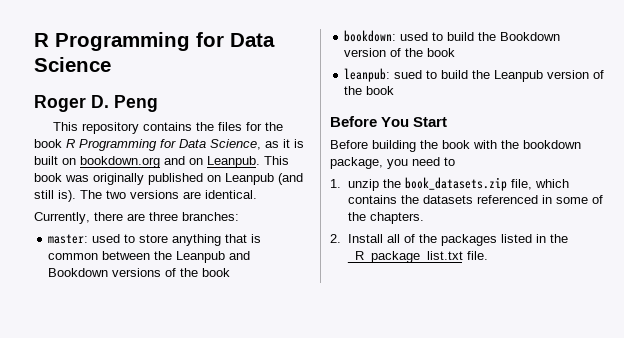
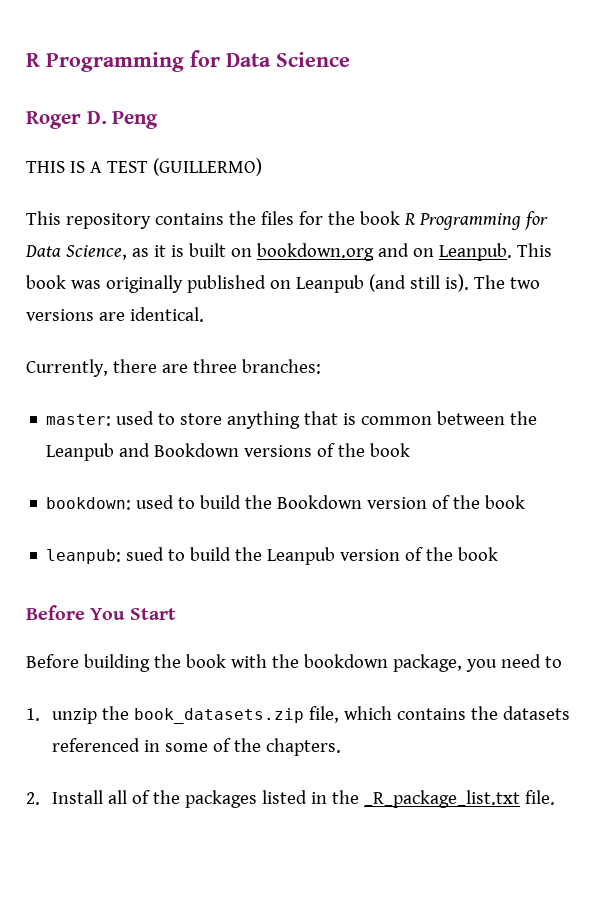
+ THIS IS A TEST (GUILLERMO)

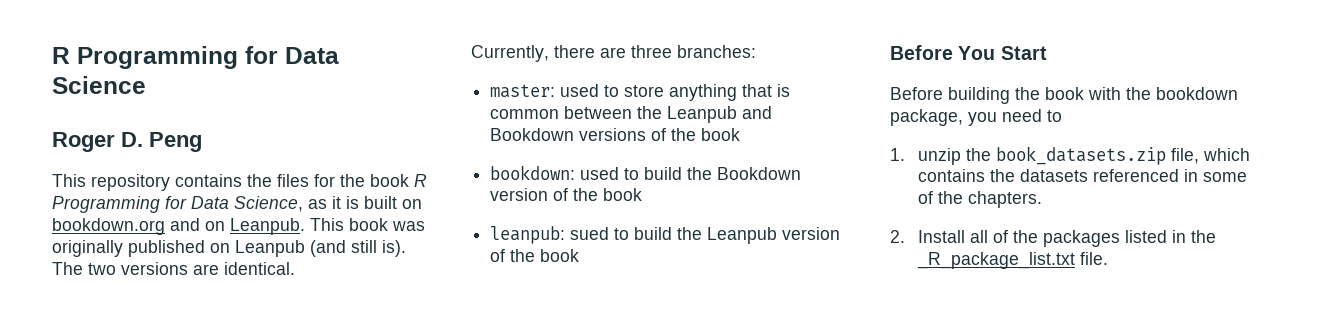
- THIS IS A TEST (GUILLERMO)

